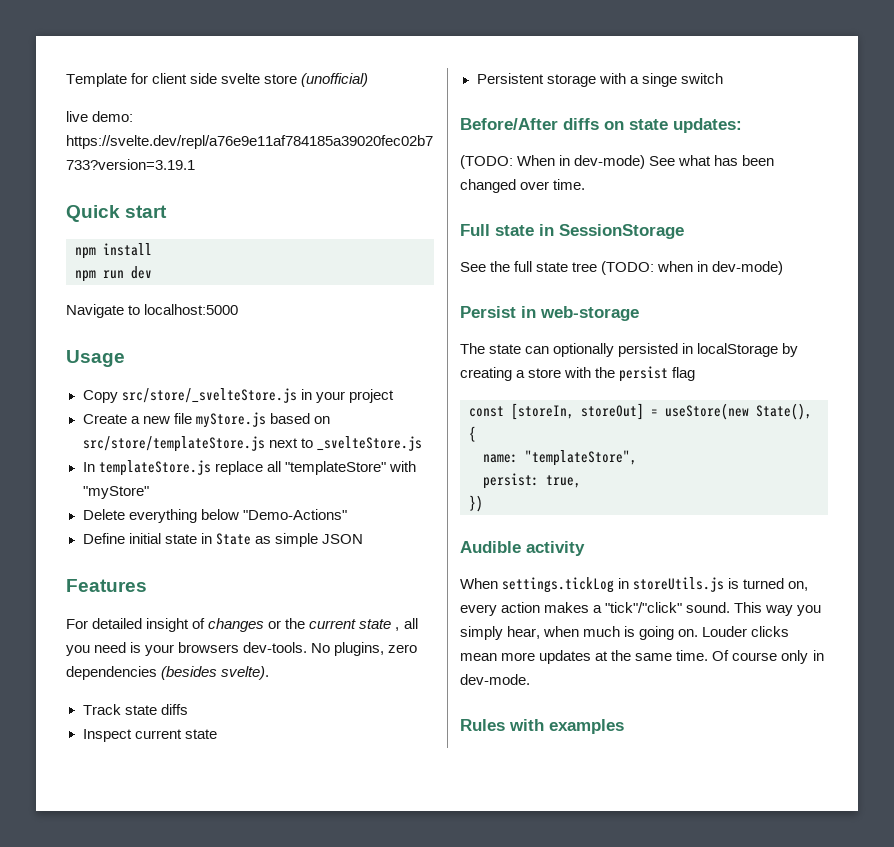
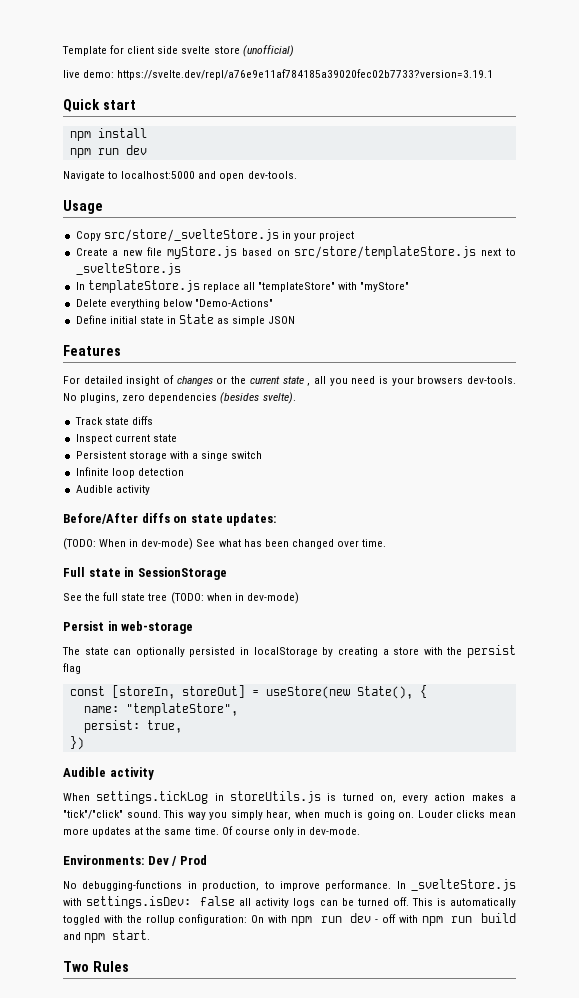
- Navigate to localhost:5000
+ Navigate to localhost:5000 and open dev-tools.
+ Infinite loop detection
+ Audible activity
- Rules with examples
+ Environments: Dev / Prod
+ No debugging-functions in production, to improve performance. In _svelteStore.js with settings.isDev: false all activity logs can be turned off. This is automatically toggled with the rollup configuration: On with npm run dev - off with npm run build and npm start.
+ Two Rules

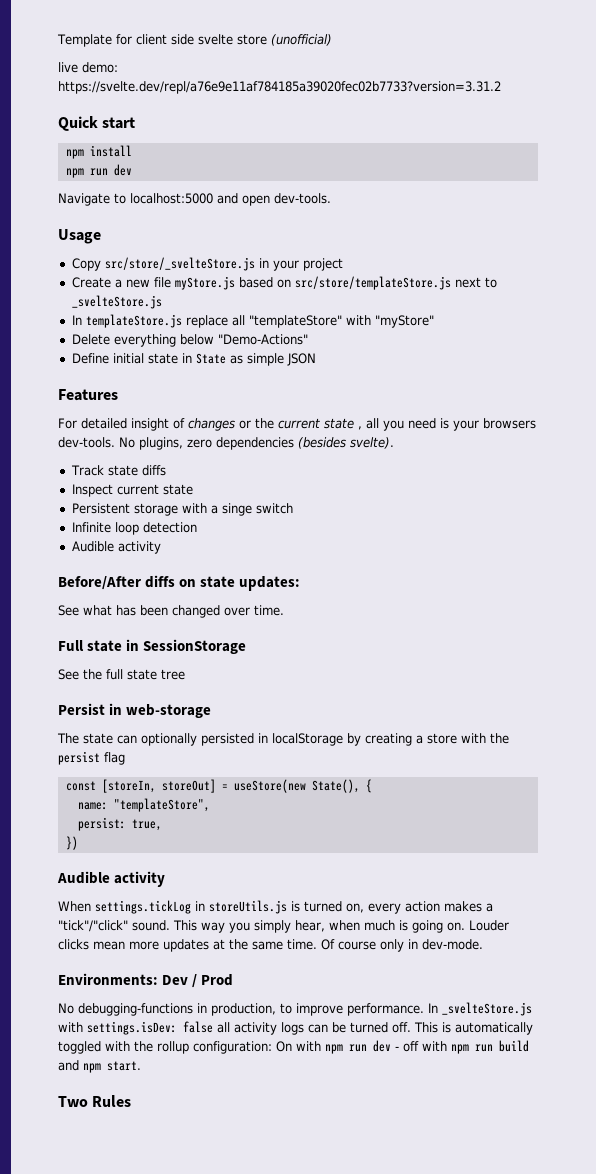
- live demo: https://svelte.dev/repl/a76e9e11af784185a39020fec02b7733?version=3.19.1
+ live demo: https://svelte.dev/repl/a76e9e11af784185a39020fec02b7733?version=3.31.2
- (TODO: When in dev-mode) See what has been changed over time.
+ See what has been changed over time.
- See the full state tree (TODO: when in dev-mode)
+ See the full state tree

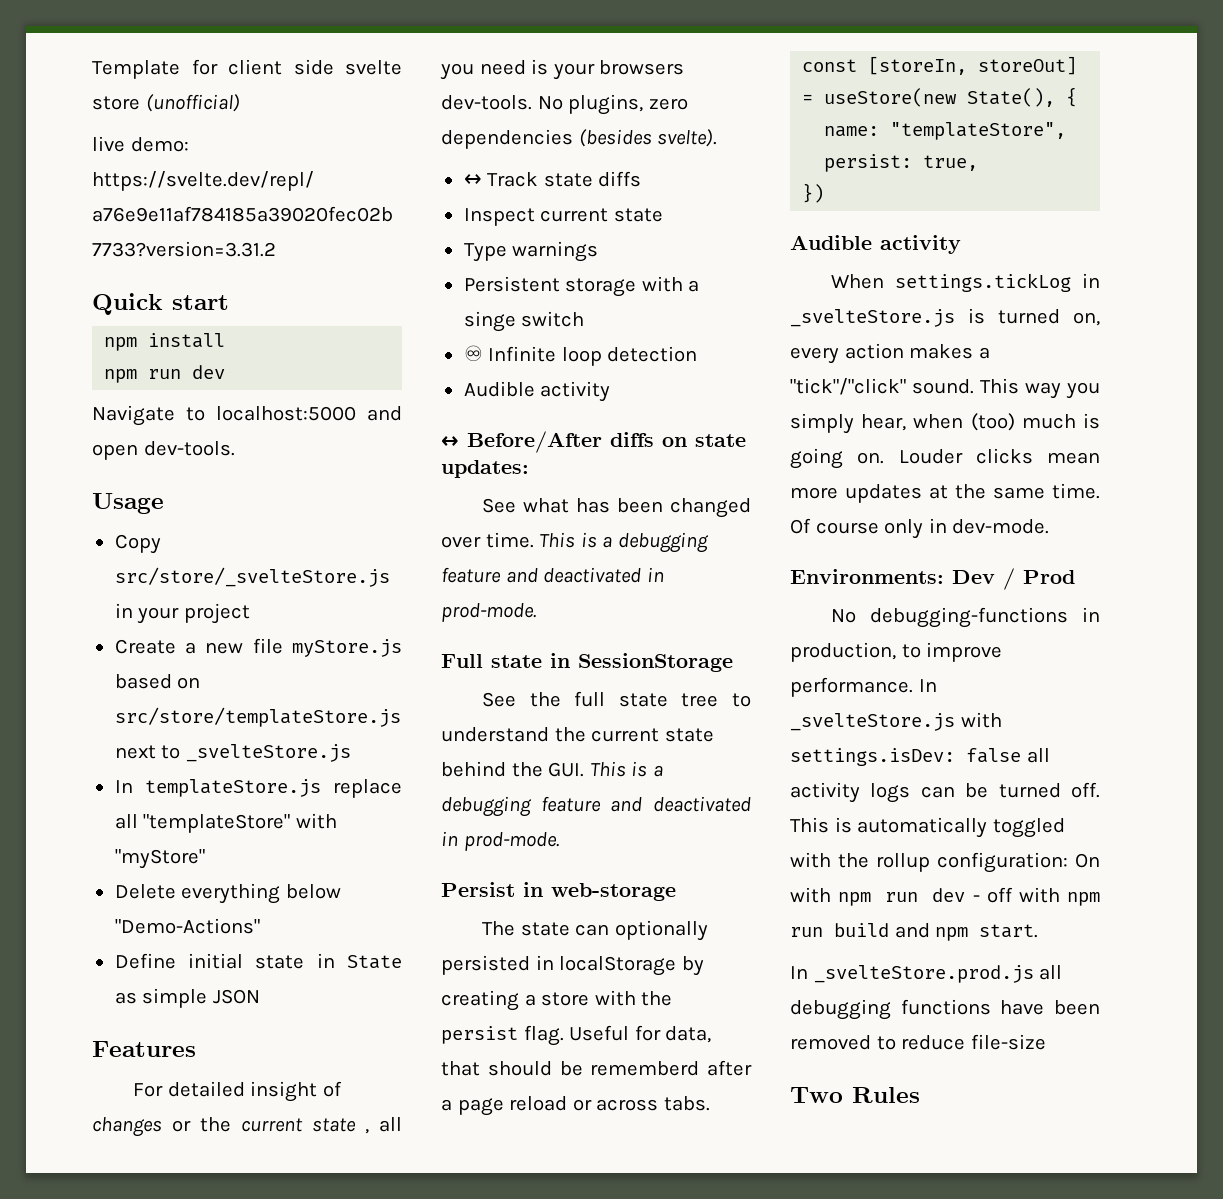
- Track state diffs
+ ↔ Track state diffs
+ Type warnings
- Infinite loop detection
+ ♾ Infinite loop detection
- Before/After diffs on state updates:
+ ↔ Before/After diffs on state updates:
- See what has been changed over time.
+ See what has been changed over time. This is a debugging feature and deactivated in prod-mode.
- See the full state tree
+ See the full state tree to understand the current state behind the GUI. This is a debugging feature and deactivated in prod-mode.
- The state can optionally persisted in localStorage by creating a store with the persist flag
+ The state can optionally persisted in localStorage by creating a store with the persist flag. Useful for data, that should be rememberd after a page reload or across tabs.
- When settings.tickLog in storeUtils.js is turned on, every action makes a "tick"/"click" sound.
+ When settings.tickLog in _svelteStore.js is turned on, every action makes a "tick"/"click" sound.
- This way you simply hear, when much is going on.
+ This way you simply hear, when (too) much is going on.
+ In _svelteStore.prod.js all debugging functions have been removed to reduce file-size

